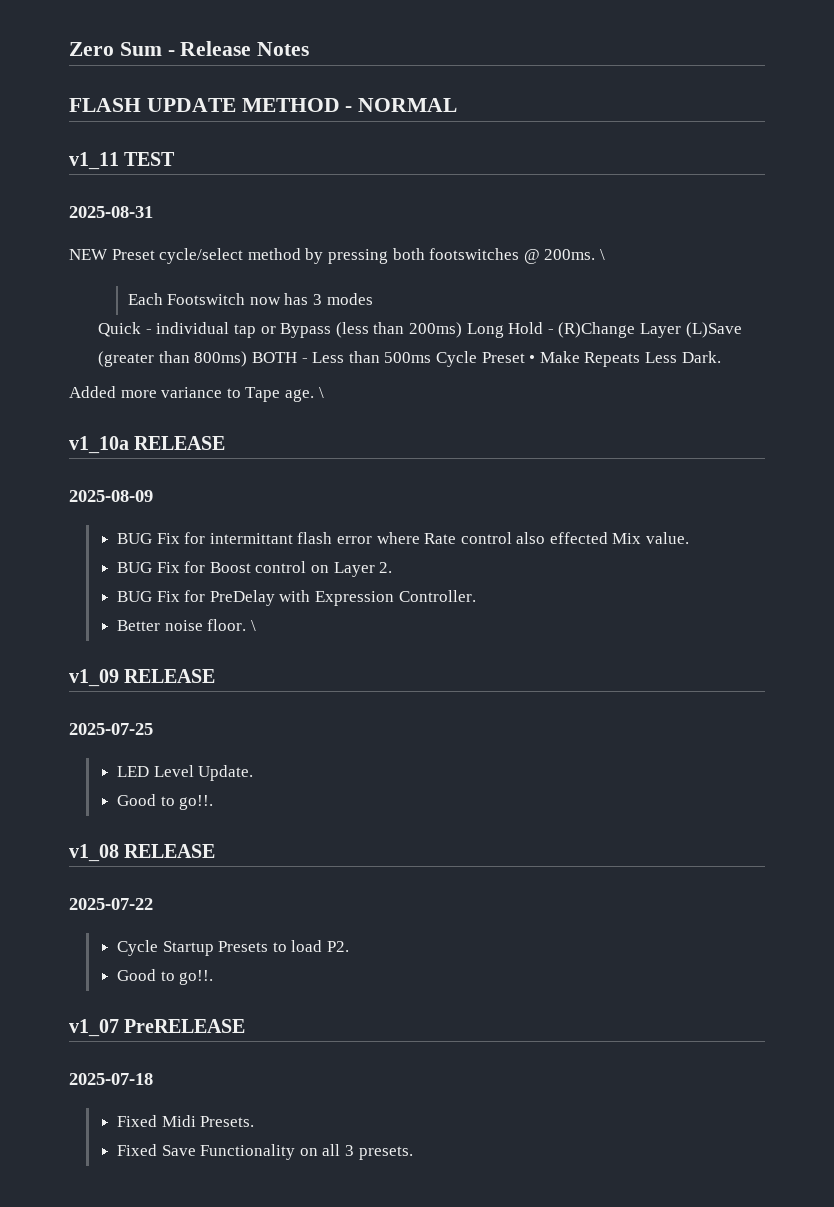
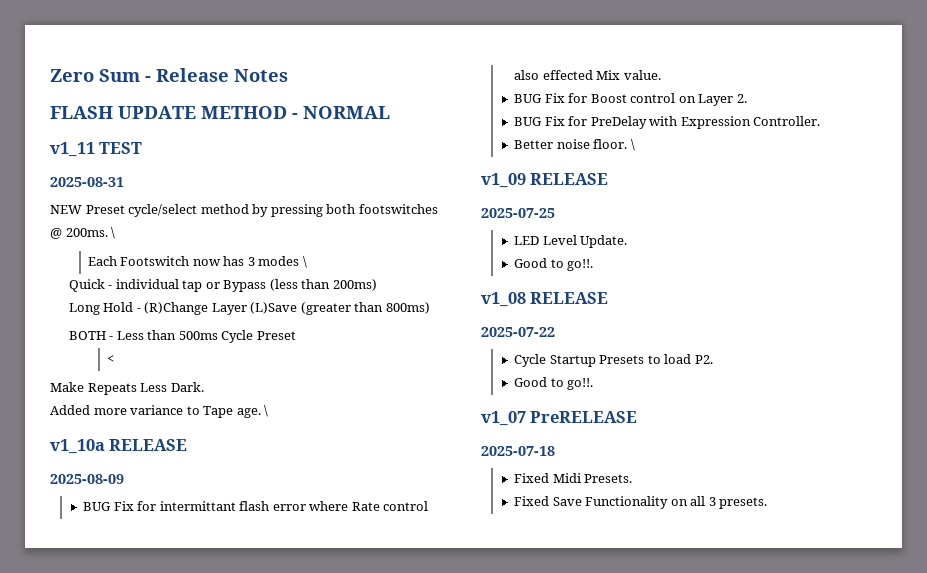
- Each Footswitch now has 3 modes
+ Each Footswitch now has 3 modes \
- Quick - individual tap or Bypass (less than 200ms) Long Hold - (R)Change Layer (L)Save (greater than 800ms) BOTH - Less than 500ms Cycle Preset • Make Repeats Less Dark.
+ Quick - individual tap or Bypass (less than 200ms)
+ Long Hold - (R)Change Layer (L)Save (greater than 800ms)
+ BOTH - Less than 500ms Cycle Preset
+ <
+ Make Repeats Less Dark.

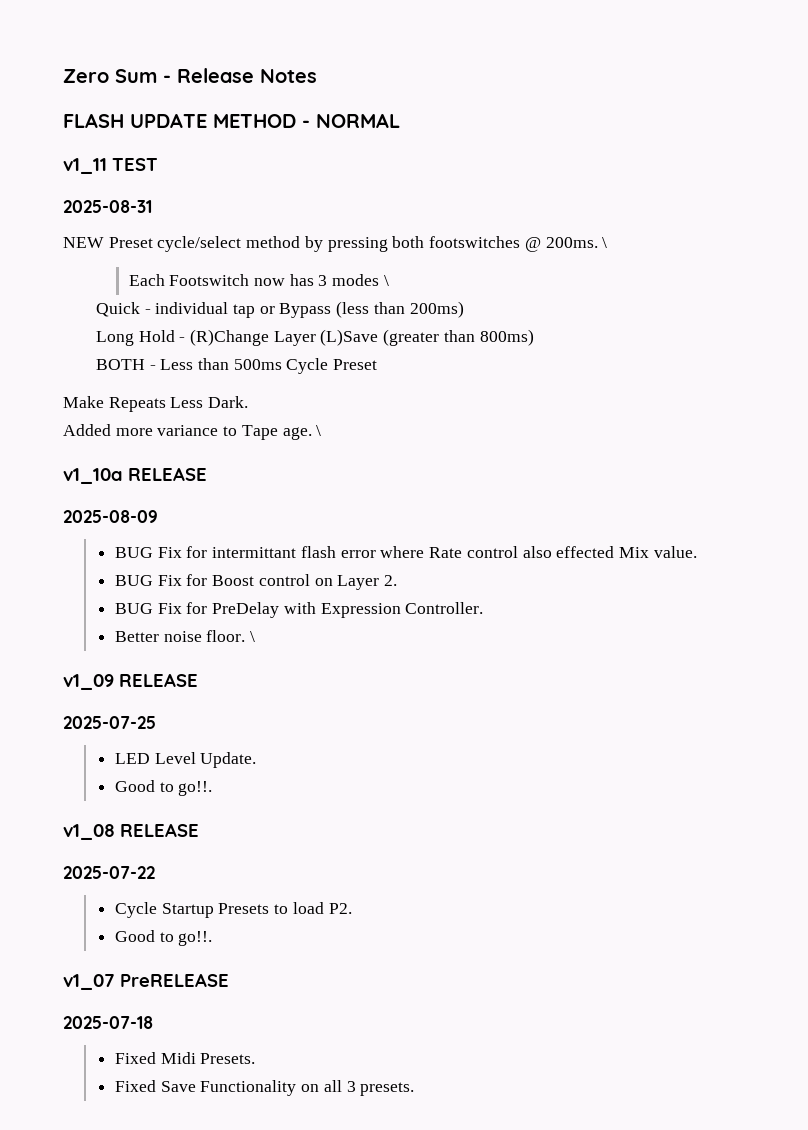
- <

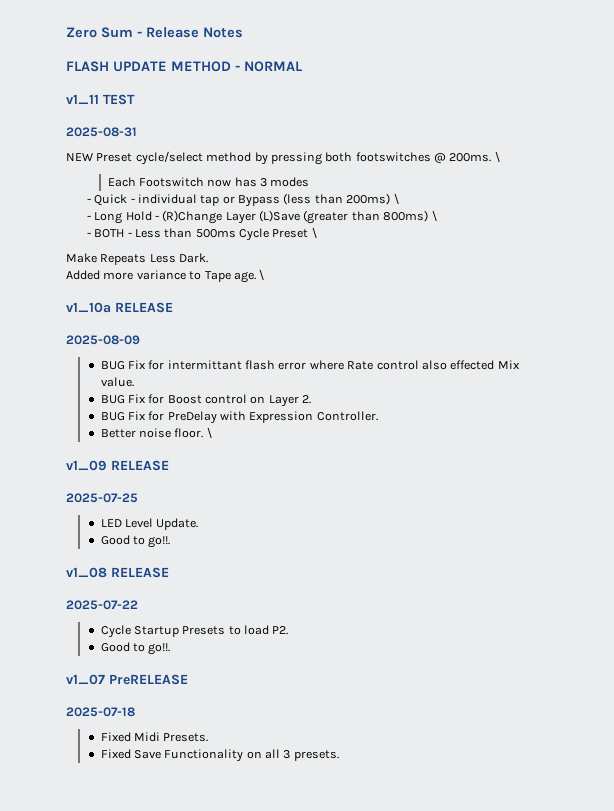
- Each Footswitch now has 3 modes \
- Quick - individual tap or Bypass (less than 200ms)
- Long Hold - (R)Change Layer (L)Save (greater than 800ms)
- BOTH - Less than 500ms Cycle Preset
+ Each Footswitch now has 3 modes
+ - Quick - individual tap or Bypass (less than 200ms) \
+ - Long Hold - (R)Change Layer (L)Save (greater than 800ms) \
+ - BOTH - Less than 500ms Cycle Preset \

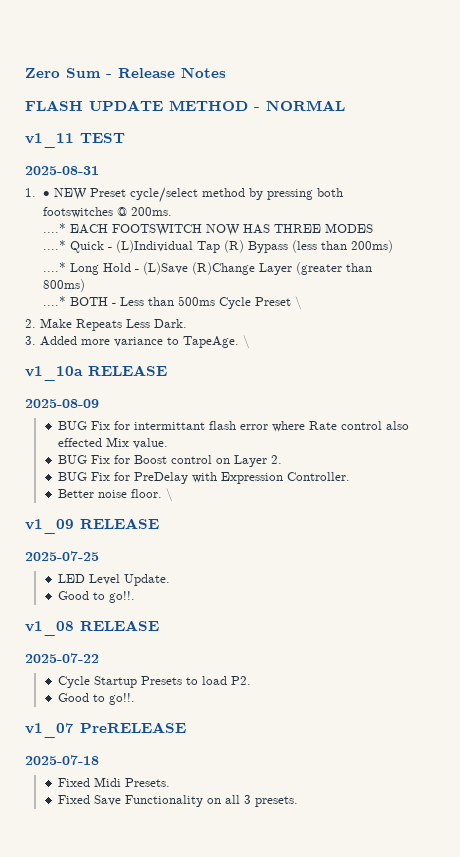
- NEW Preset cycle/select method by pressing both footswitches @ 200ms. \
- Each Footswitch now has 3 modes
- - Quick - individual tap or Bypass (less than 200ms) \
- - Long Hold - (R)Change Layer (L)Save (greater than 800ms) \
- - BOTH - Less than 500ms Cycle Preset \
+ 1. • NEW Preset cycle/select method by pressing both footswitches @ 200ms.
+ ....* EACH FOOTSWITCH NOW HAS THREE MODES
+ ....* Quick - (L)Individual Tap (R) Bypass (less than 200ms)
+ ....* Long Hold - (L)Save (R)Change Layer (greater than 800ms)
+ ....* BOTH - Less than 500ms Cycle Preset \
- Make Repeats Less Dark.
+ 2. Make Repeats Less Dark.
- Added more variance to Tape age.
+ 3. Added more variance to TapeAge.

